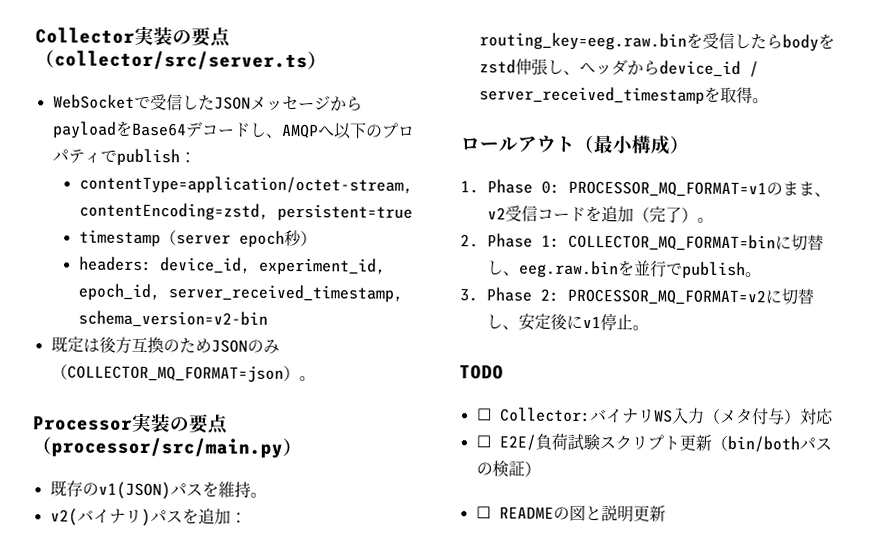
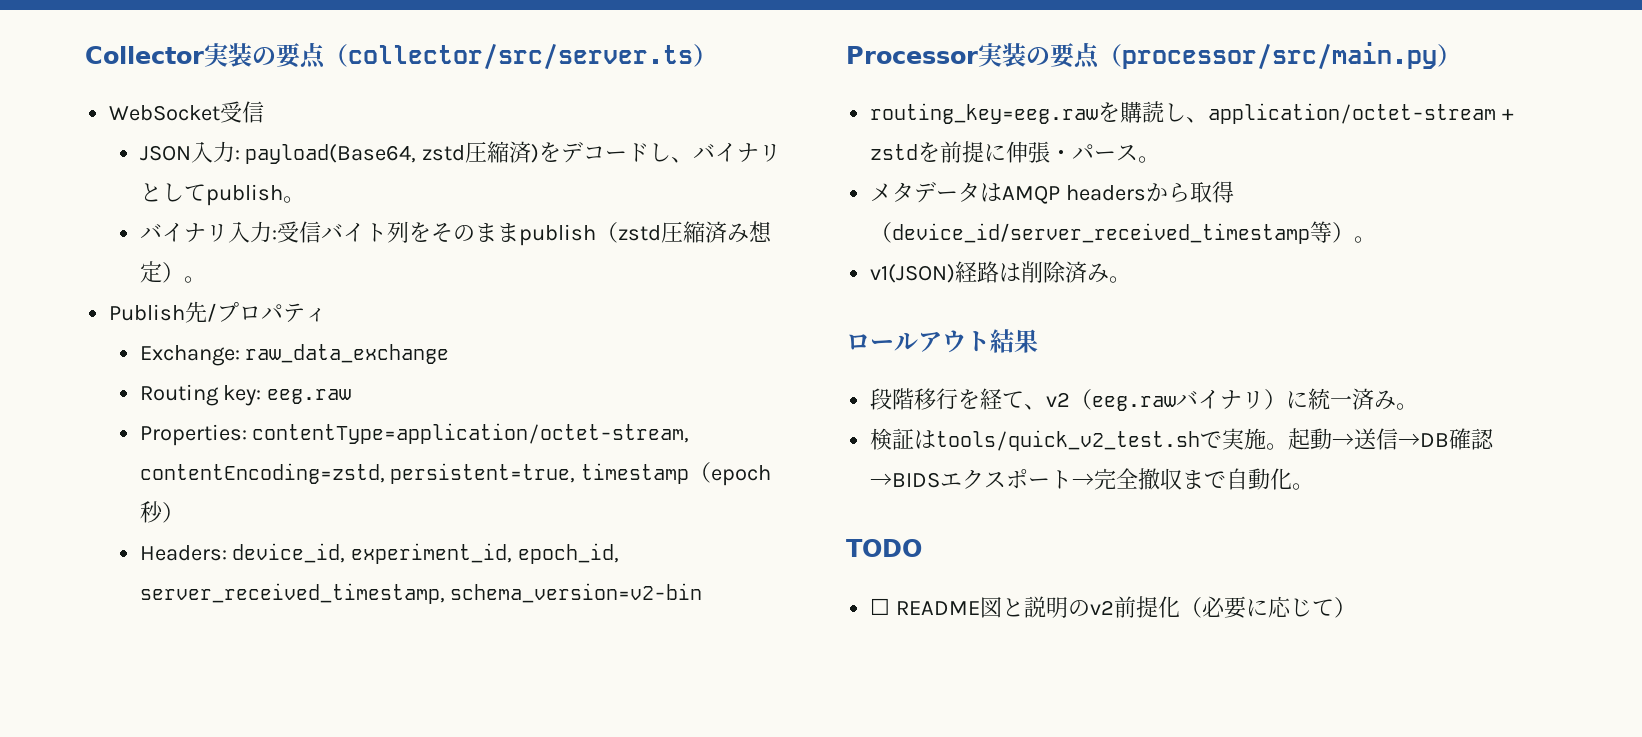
- WebSocketで受信したJSONメッセージからpayloadをBase64デコードし、AMQPへ以下のプロパティでpublish：
- contentType=application/octet-stream, contentEncoding=zstd, persistent=true
- timestamp（server epoch秒）
+ WebSocket受信
+ JSON入力: payload(Base64, zstd圧縮済)をデコードし、バイナリとしてpublish。
+ バイナリ入力:受信バイト列をそのままpublish（zstd圧縮済み想定）。
+ Publish先/プロパティ
+ Exchange: raw_data_exchange
+ Routing key: eeg.raw
+ Properties: contentType=application/octet-stream, contentEncoding=zstd, persistent=true, timestamp（epoch秒）
- headers: device_id, experiment_id, epoch_id, server_received_timestamp, schema_version=v2-bin
+ Headers: device_id, experiment_id, epoch_id, server_received_timestamp, schema_version=v2-bin
- 既定は後方互換のためJSONのみ（COLLECTOR_MQ_FORMAT=json）。
- 既存のv1(JSON)パスを維持。
- v2(バイナリ)パスを追加：routing_key=eeg.raw.binを受信したらbodyをzstd伸張し、ヘッダからdevice_id / server_received_timestampを取得。
- ロールアウト（最小構成）
- 1. Phase 0: PROCESSOR_MQ_FORMAT=v1のまま、v2受信コードを追加（完了）。
- 2. Phase 1: COLLECTOR_MQ_FORMAT=binに切替し、eeg.raw.binを並行でpublish。
- 3. Phase 2: PROCESSOR_MQ_FORMAT=v2に切替し、安定後にv1停止。
+ routing_key=eeg.rawを購読し、application/octet-stream + zstdを前提に伸張・パース。
+ メタデータはAMQP headersから取得（device_id/server_received_timestamp等）。
+ v1(JSON)経路は削除済み。
+ ロールアウト結果
+ 段階移行を経て、v2（eeg.rawバイナリ）に統一済み。
+ 検証はtools/quick_v2_test.shで実施。起動→送信→DB確認→BIDSエクスポート→完全撤収まで自動化。
  TODO
- ☐ Collector:バイナリWS入力（メタ付与）対応
- ☐ E2E/負荷試験スクリプト更新（bin/bothパスの検証）
- ☐ READMEの図と説明更新
+ ☐ README図と説明のv2前提化（必要に応じて）

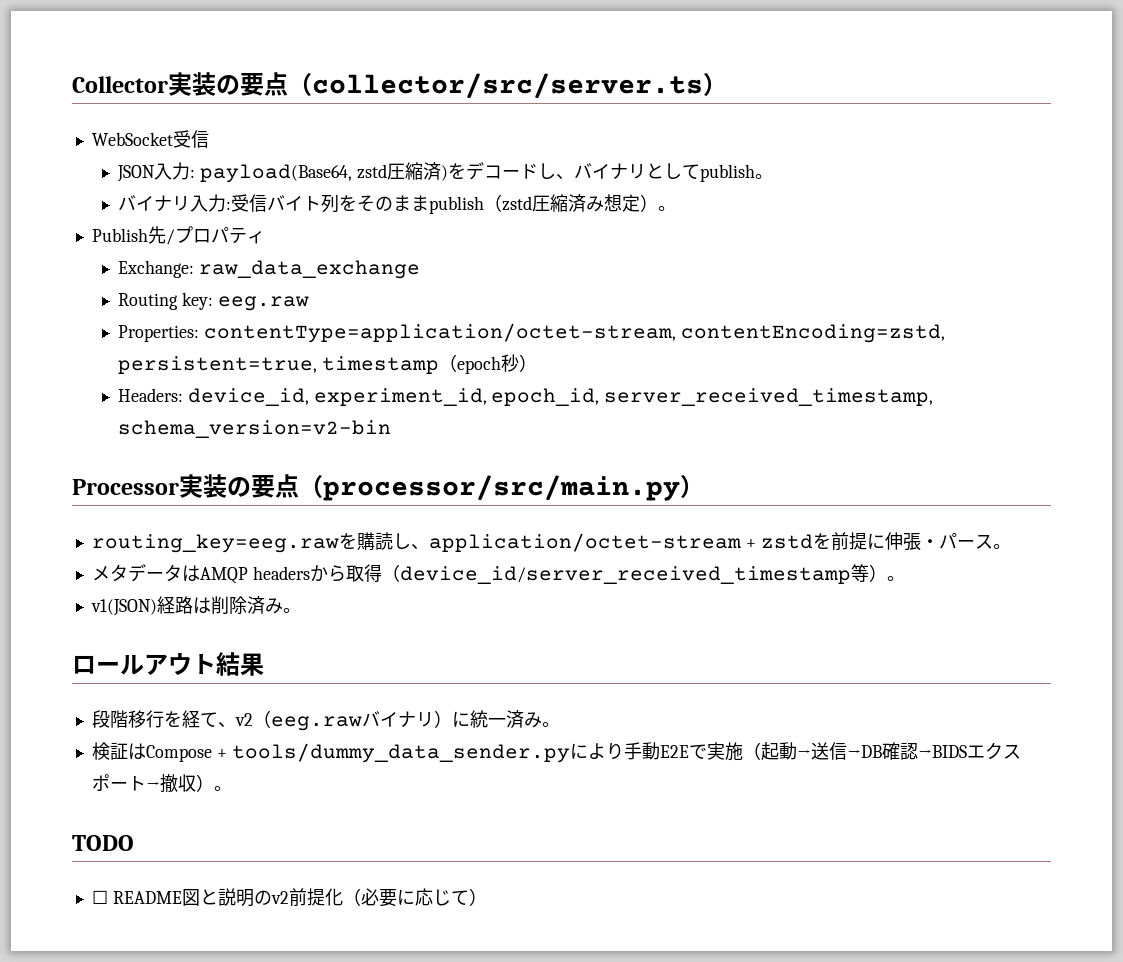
- 検証はtools/quick_v2_test.shで実施。起動→送信→DB確認→BIDSエクスポート→完全撤収まで自動化。
+ 検証はCompose + tools/dummy_data_sender.pyにより手動E2Eで実施（起動→送信→DB確認→BIDSエクスポート→撤収）。

